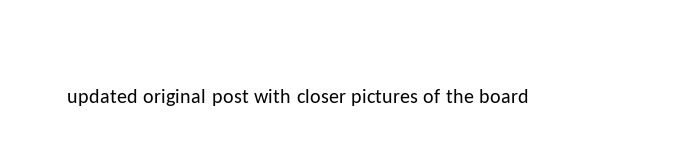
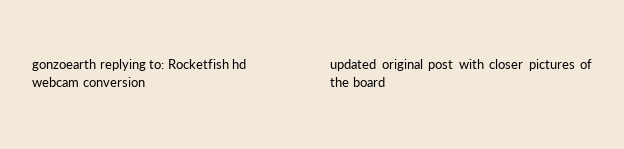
+ gonzoearth replying to: Rocketfish hd webcam conversion

